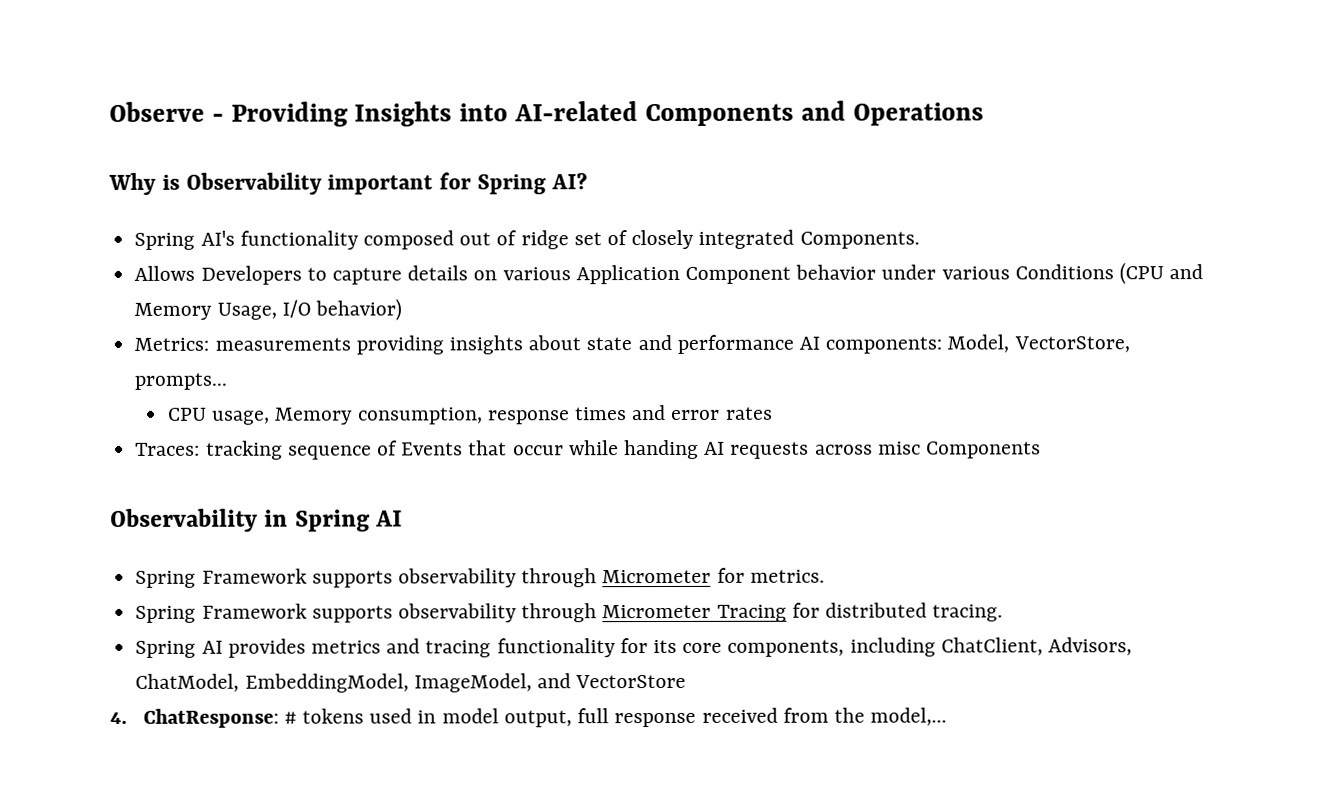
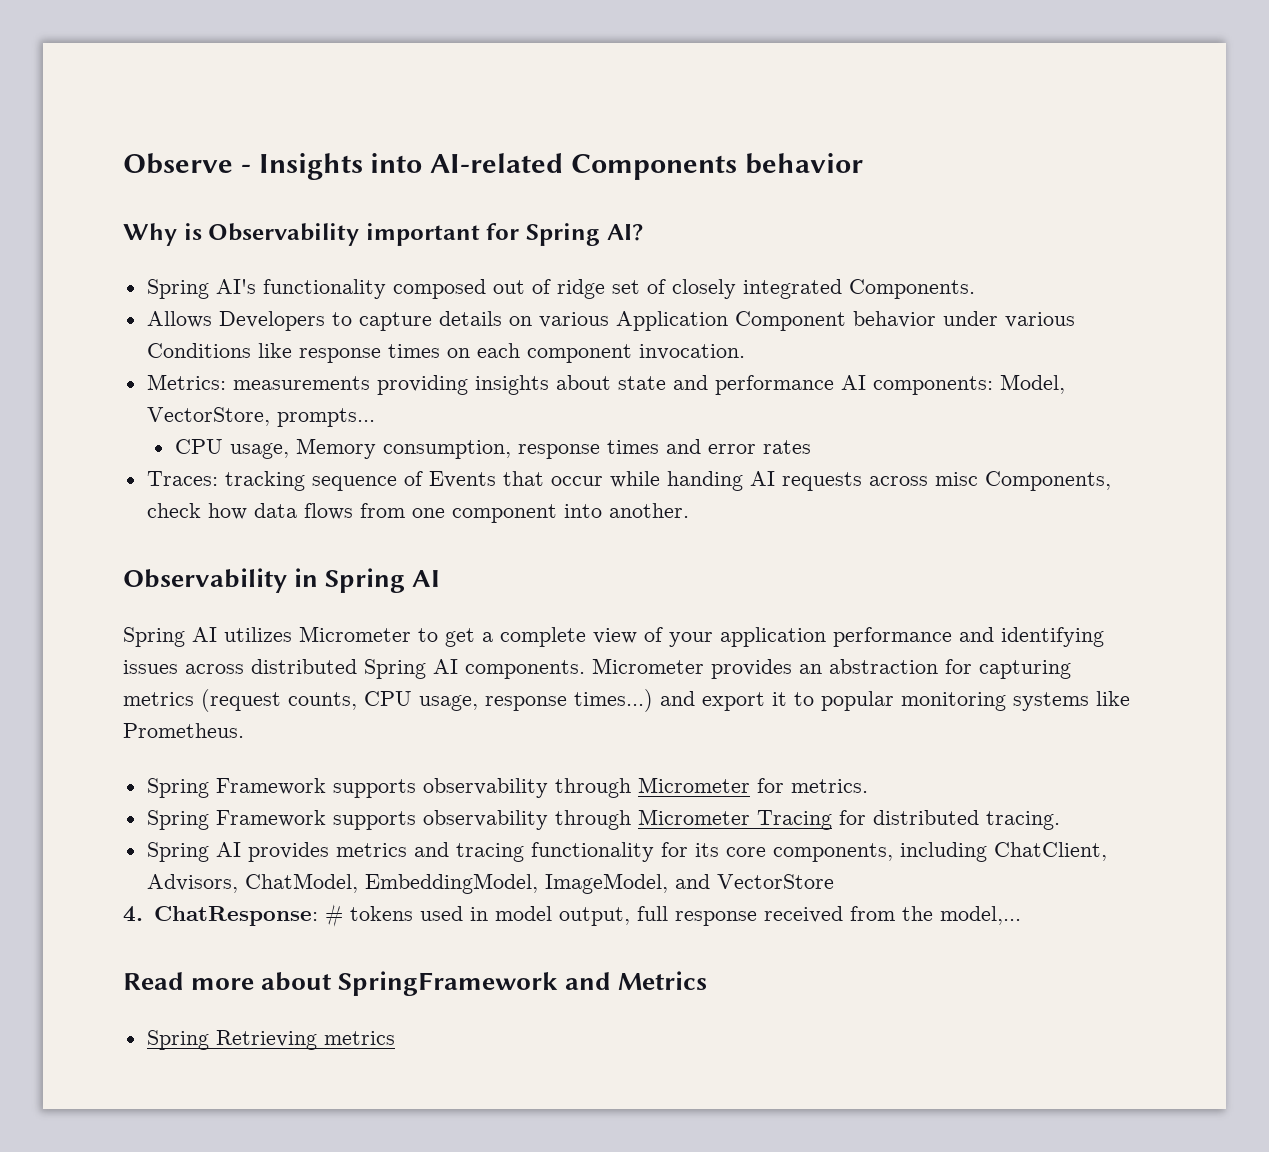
- Observe - Providing Insights into AI-related Components and Operations
+ Observe - Insights into AI-related Components behavior
- Allows Developers to capture details on various Application Component behavior under various Conditions (CPU and Memory Usage, I/O behavior)
+ Allows Developers to capture details on various Application Component behavior under various Conditions like response times on each component invocation.
- Traces: tracking sequence of Events that occur while handing AI requests across misc Components
+ Traces: tracking sequence of Events that occur while handing AI requests across misc Components, check how data flows from one component into another.
  Observability in Spring AI
+ Spring AI utilizes Micrometer to get a complete view of your application performance and identifying issues across distributed Spring AI components. Micrometer provides an abstraction for capturing metrics (request counts, CPU usage, response times...) and export it to popular monitoring systems like Prometheus.
+ Read more about SpringFramework and Metrics
+ Spring Retrieving metrics

